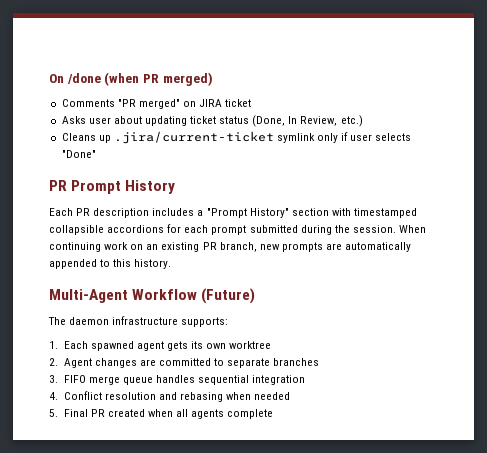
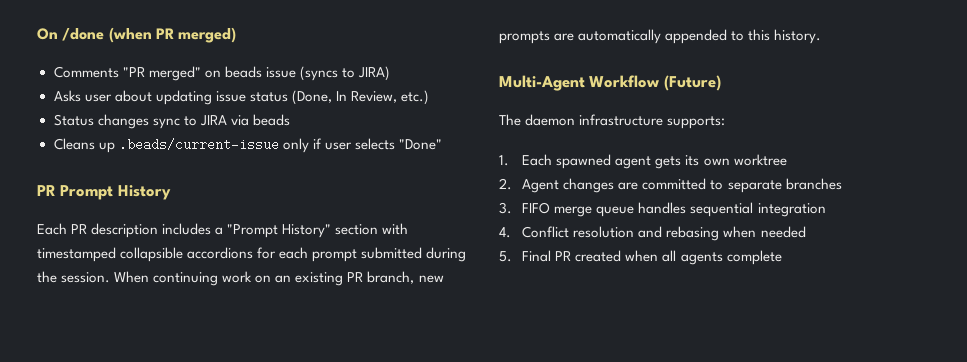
- Comments "PR merged" on JIRA ticket
+ Comments "PR merged" on beads issue (syncs to JIRA)
- Asks user about updating ticket status (Done, In Review, etc.)
+ Asks user about updating issue status (Done, In Review, etc.)
+ Status changes sync to JIRA via beads
- Cleans up .jira/current-ticket symlink only if user selects "Done"
+ Cleans up .beads/current-issue only if user selects "Done"

